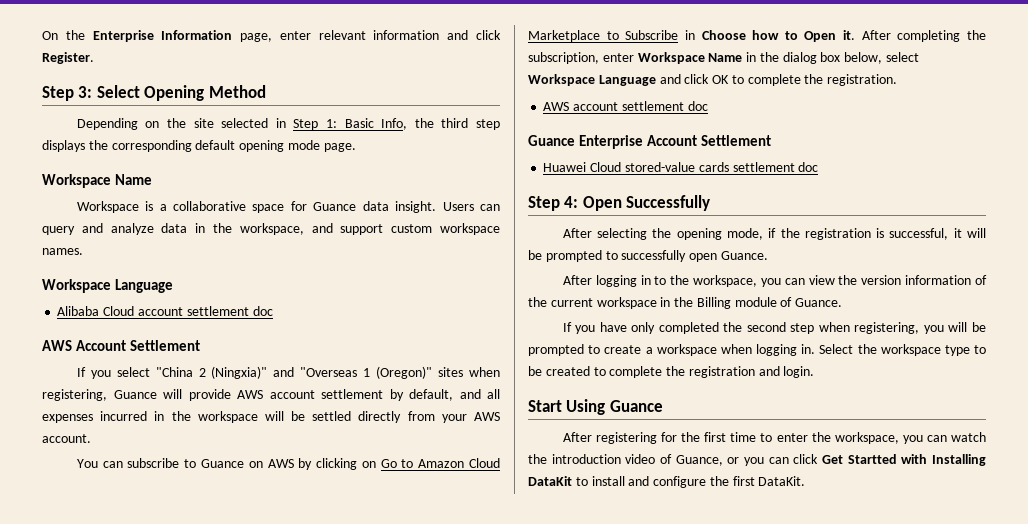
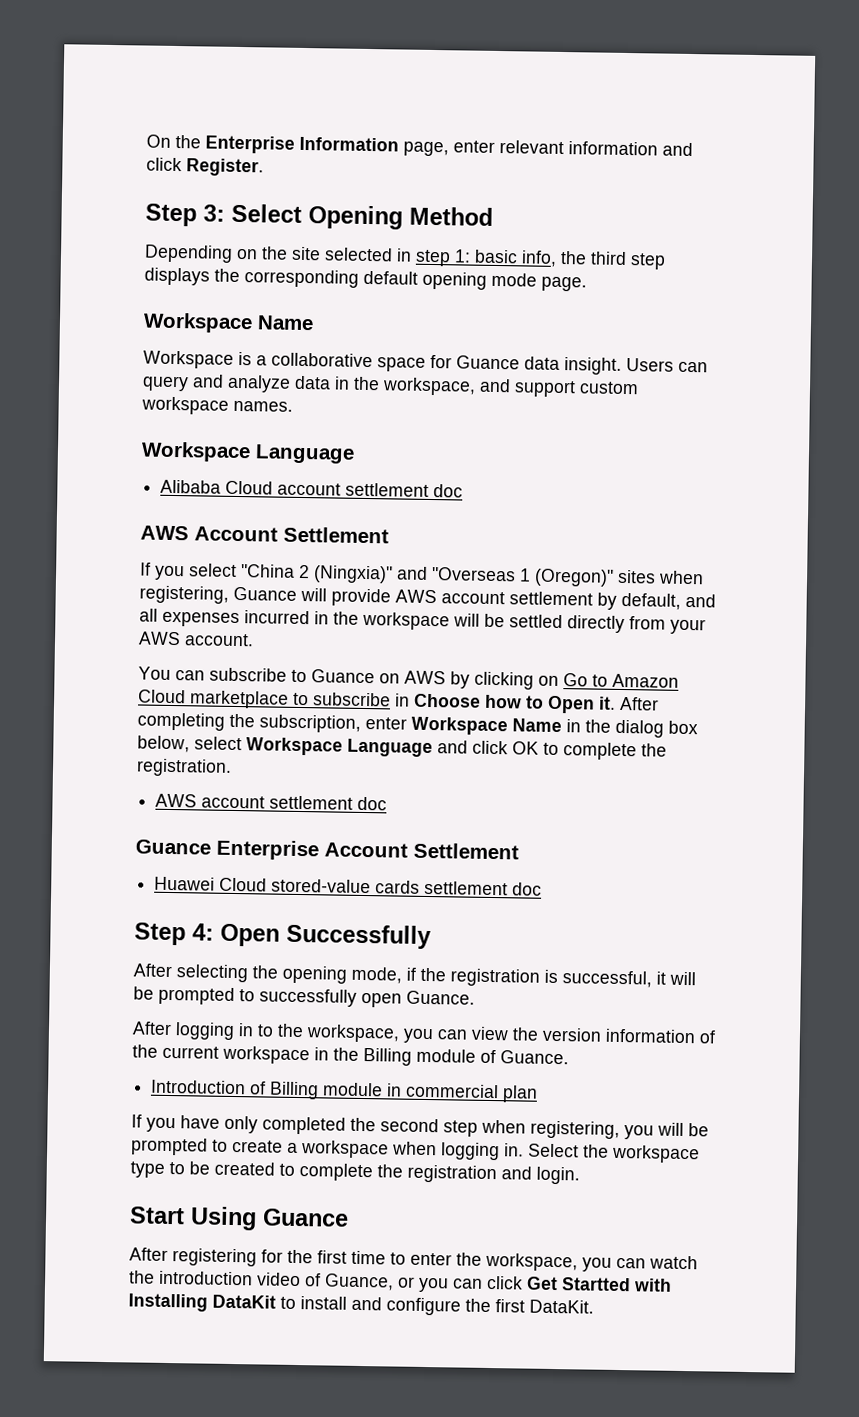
- Depending on the site selected in Step 1: Basic Info, the third step displays the corresponding default opening mode page.
+ Depending on the site selected in step 1: basic info, the third step displays the corresponding default opening mode page.
- You can subscribe to Guance on AWS by clicking on Go to Amazon Cloud Marketplace to Subscribe in Choose how to Open it.
+ You can subscribe to Guance on AWS by clicking on Go to Amazon Cloud marketplace to subscribe in Choose how to Open it.
+ Introduction of Billing module in commercial plan

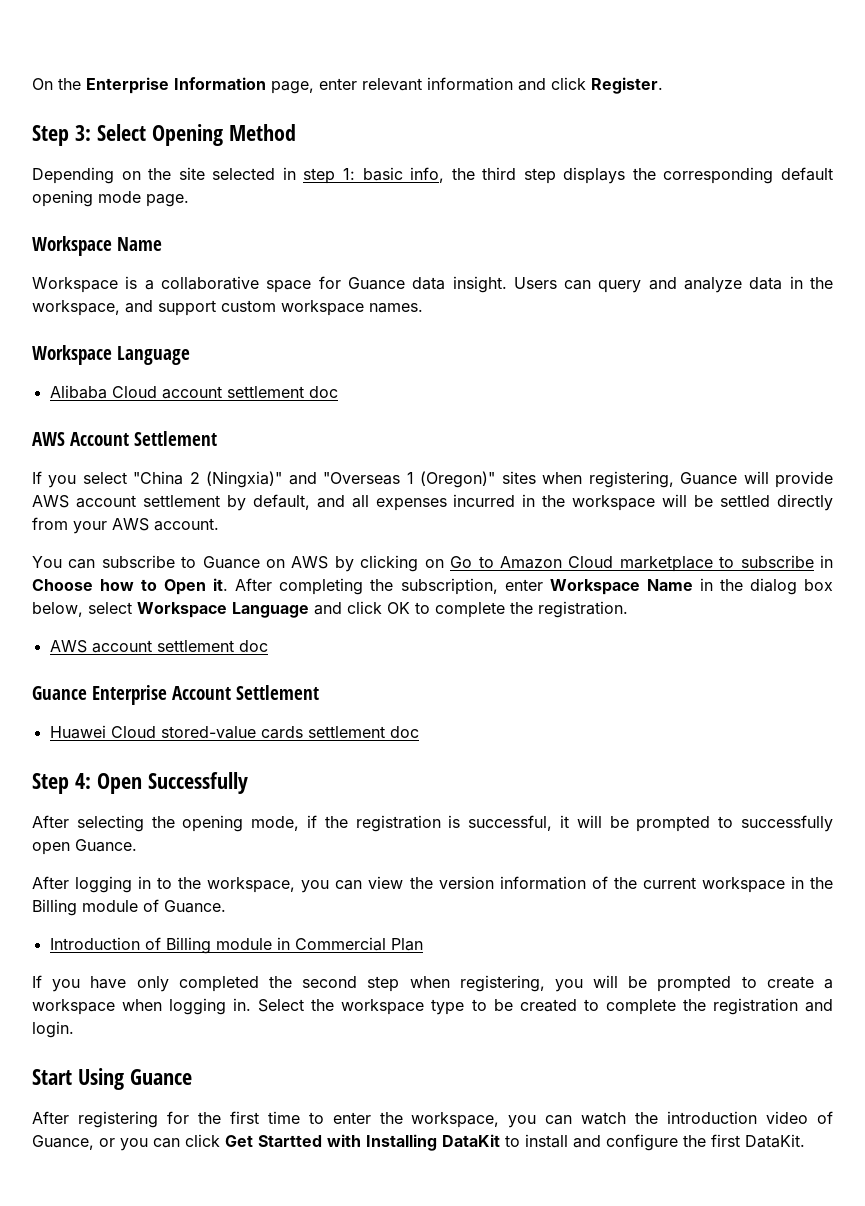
- Introduction of Billing module in commercial plan
+ Introduction of Billing module in Commercial Plan

